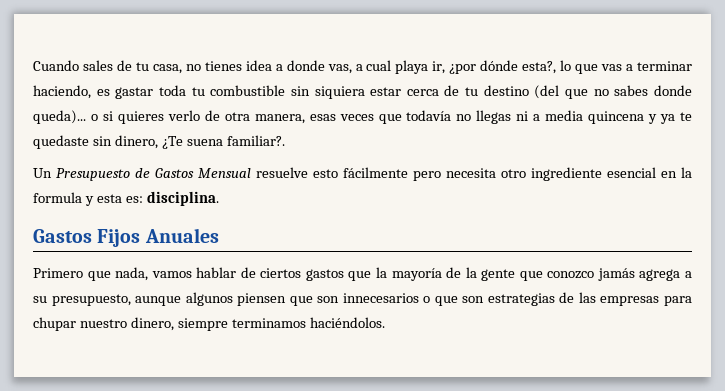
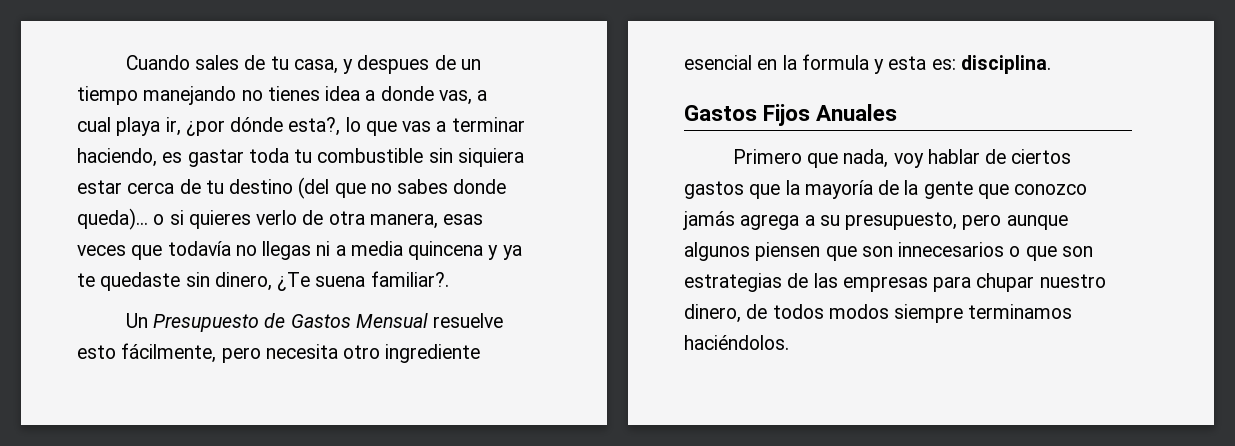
- Cuando sales de tu casa, no tienes idea a donde vas, a cual playa ir, ¿por dónde esta?, lo que vas a terminar haciendo, es gastar toda tu combustible sin siquiera estar cerca de tu destino (del que no sabes donde queda)... o si quieres verlo de otra manera, esas veces que todavía no llegas ni a media quincena y ya te quedaste sin dinero, ¿Te suena familiar?.
+ Cuando sales de tu casa, y despues de un tiempo manejando no tienes idea a donde vas, a cual playa ir, ¿por dónde esta?, lo que vas a terminar haciendo, es gastar toda tu combustible sin siquiera estar cerca de tu destino (del que no sabes donde queda)... o si quieres verlo de otra manera, esas veces que todavía no llegas ni a media quincena y ya te quedaste sin dinero, ¿Te suena familiar?.
- Un Presupuesto de Gastos Mensual resuelve esto fácilmente pero necesita otro ingrediente esencial en la formula y esta es: disciplina.
+ Un Presupuesto de Gastos Mensual resuelve esto fácilmente, pero necesita otro ingrediente esencial en la formula y esta es: disciplina.
- Primero que nada, vamos hablar de ciertos gastos que la mayoría de la gente que conozco jamás agrega a su presupuesto, aunque algunos piensen que son innecesarios o que son estrategias de las empresas para chupar nuestro dinero, siempre terminamos haciéndolos.
+ Primero que nada, voy hablar de ciertos gastos que la mayoría de la gente que conozco jamás agrega a su presupuesto, pero aunque algunos piensen que son innecesarios o que son estrategias de las empresas para chupar nuestro dinero, de todos modos siempre terminamos haciéndolos.

